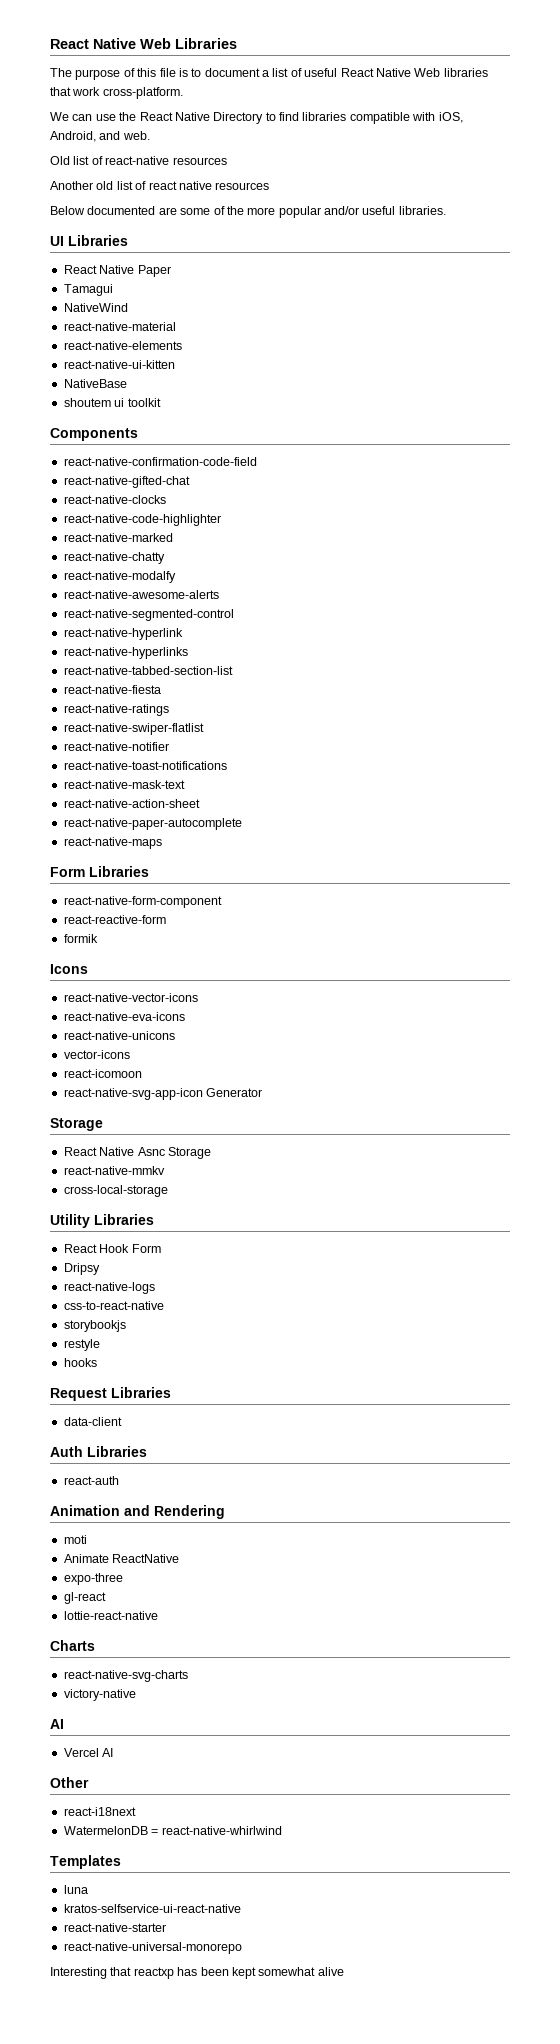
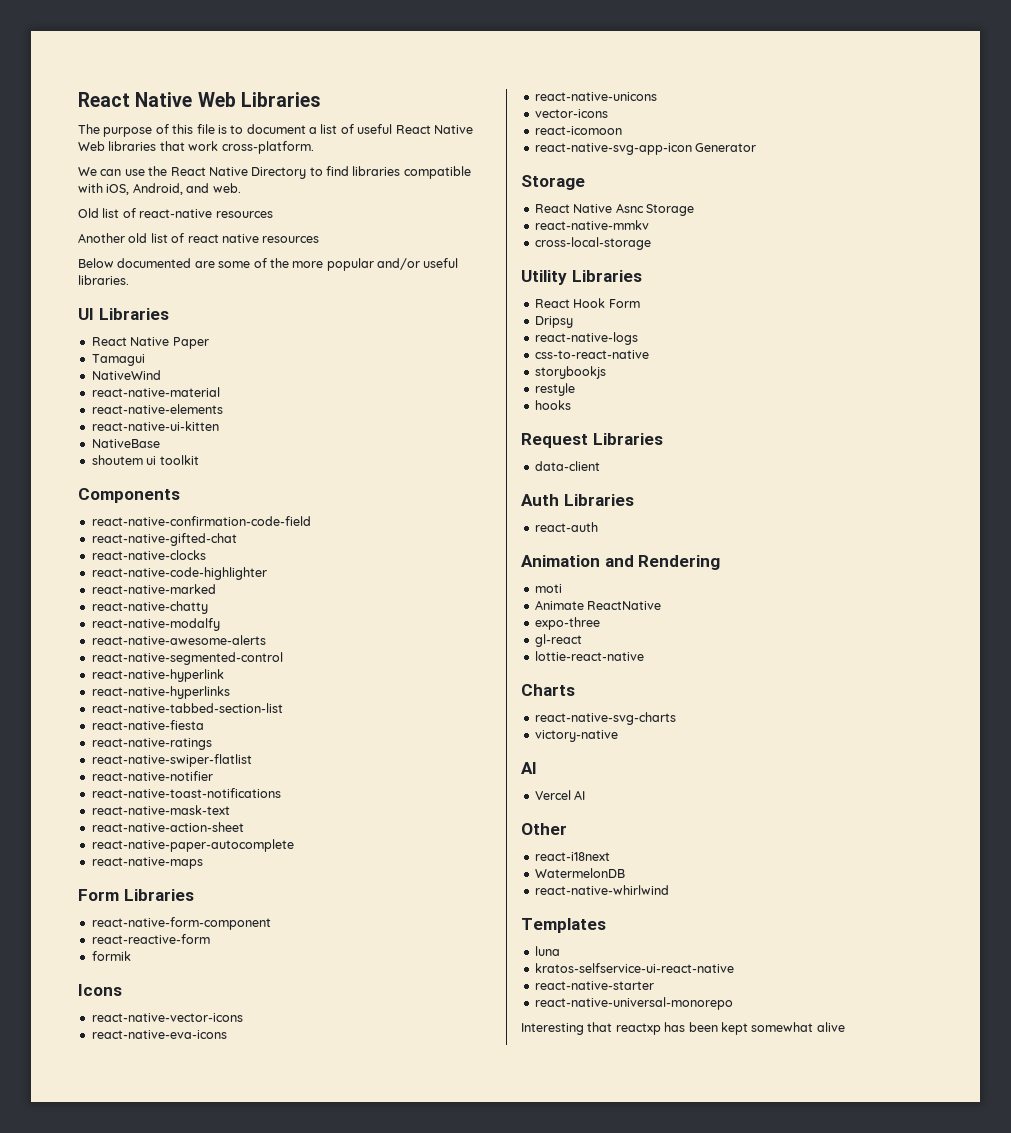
- WatermelonDB = react-native-whirlwind
+ WatermelonDB
+ react-native-whirlwind

